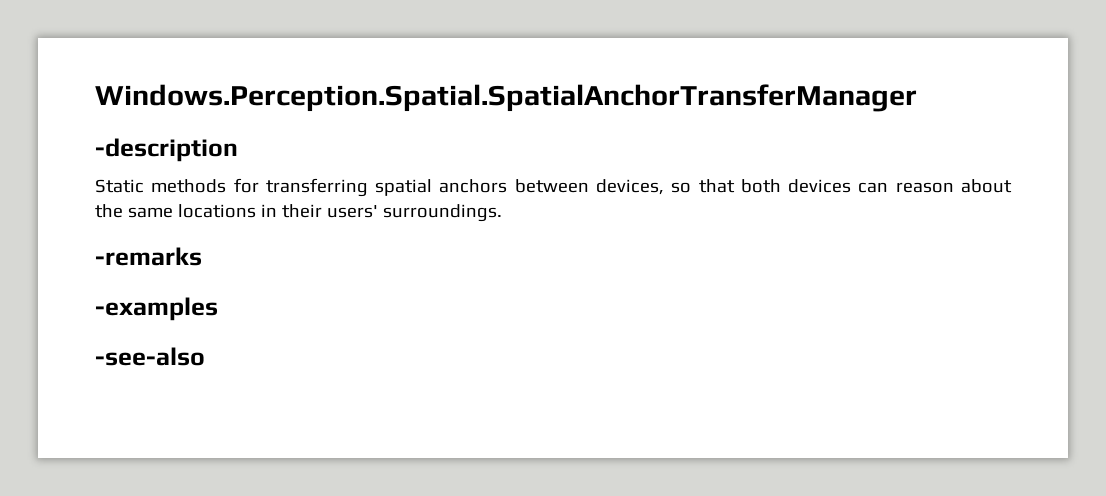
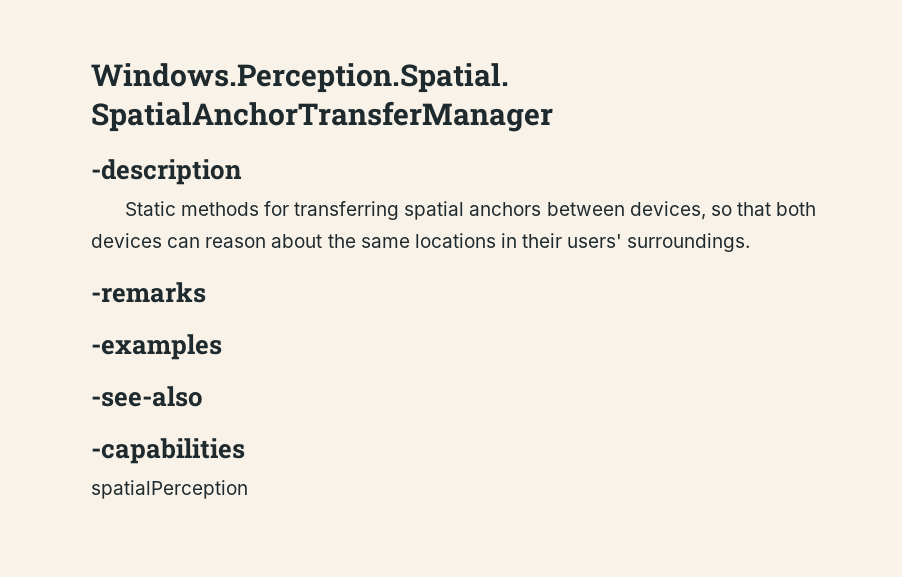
+ -capabilities
+ spatialPerception

